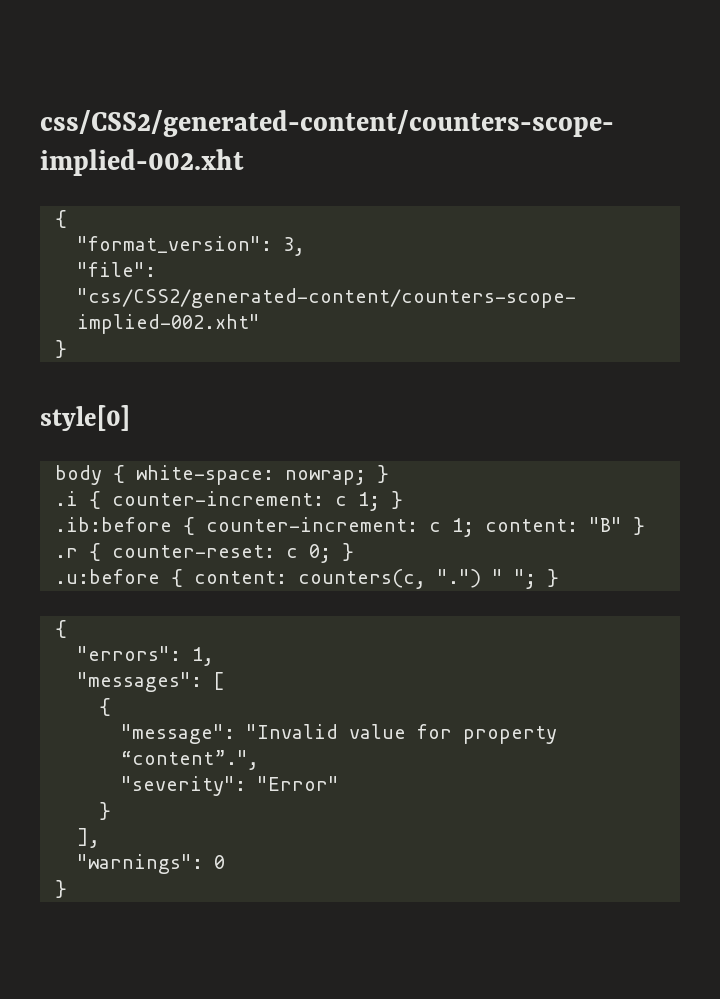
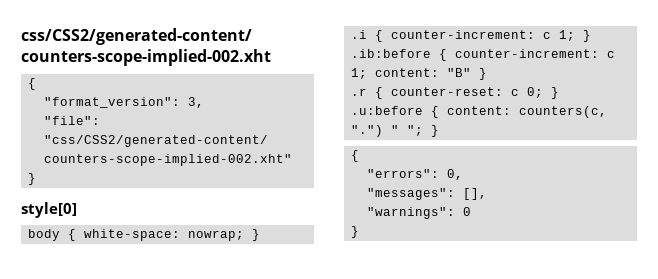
- "errors": 1,
+ "errors": 0,
- "messages": [
- {
- "message": "Invalid value for property “content”.",
- "severity": "Error"
- }
- ],
+ "messages": [],

